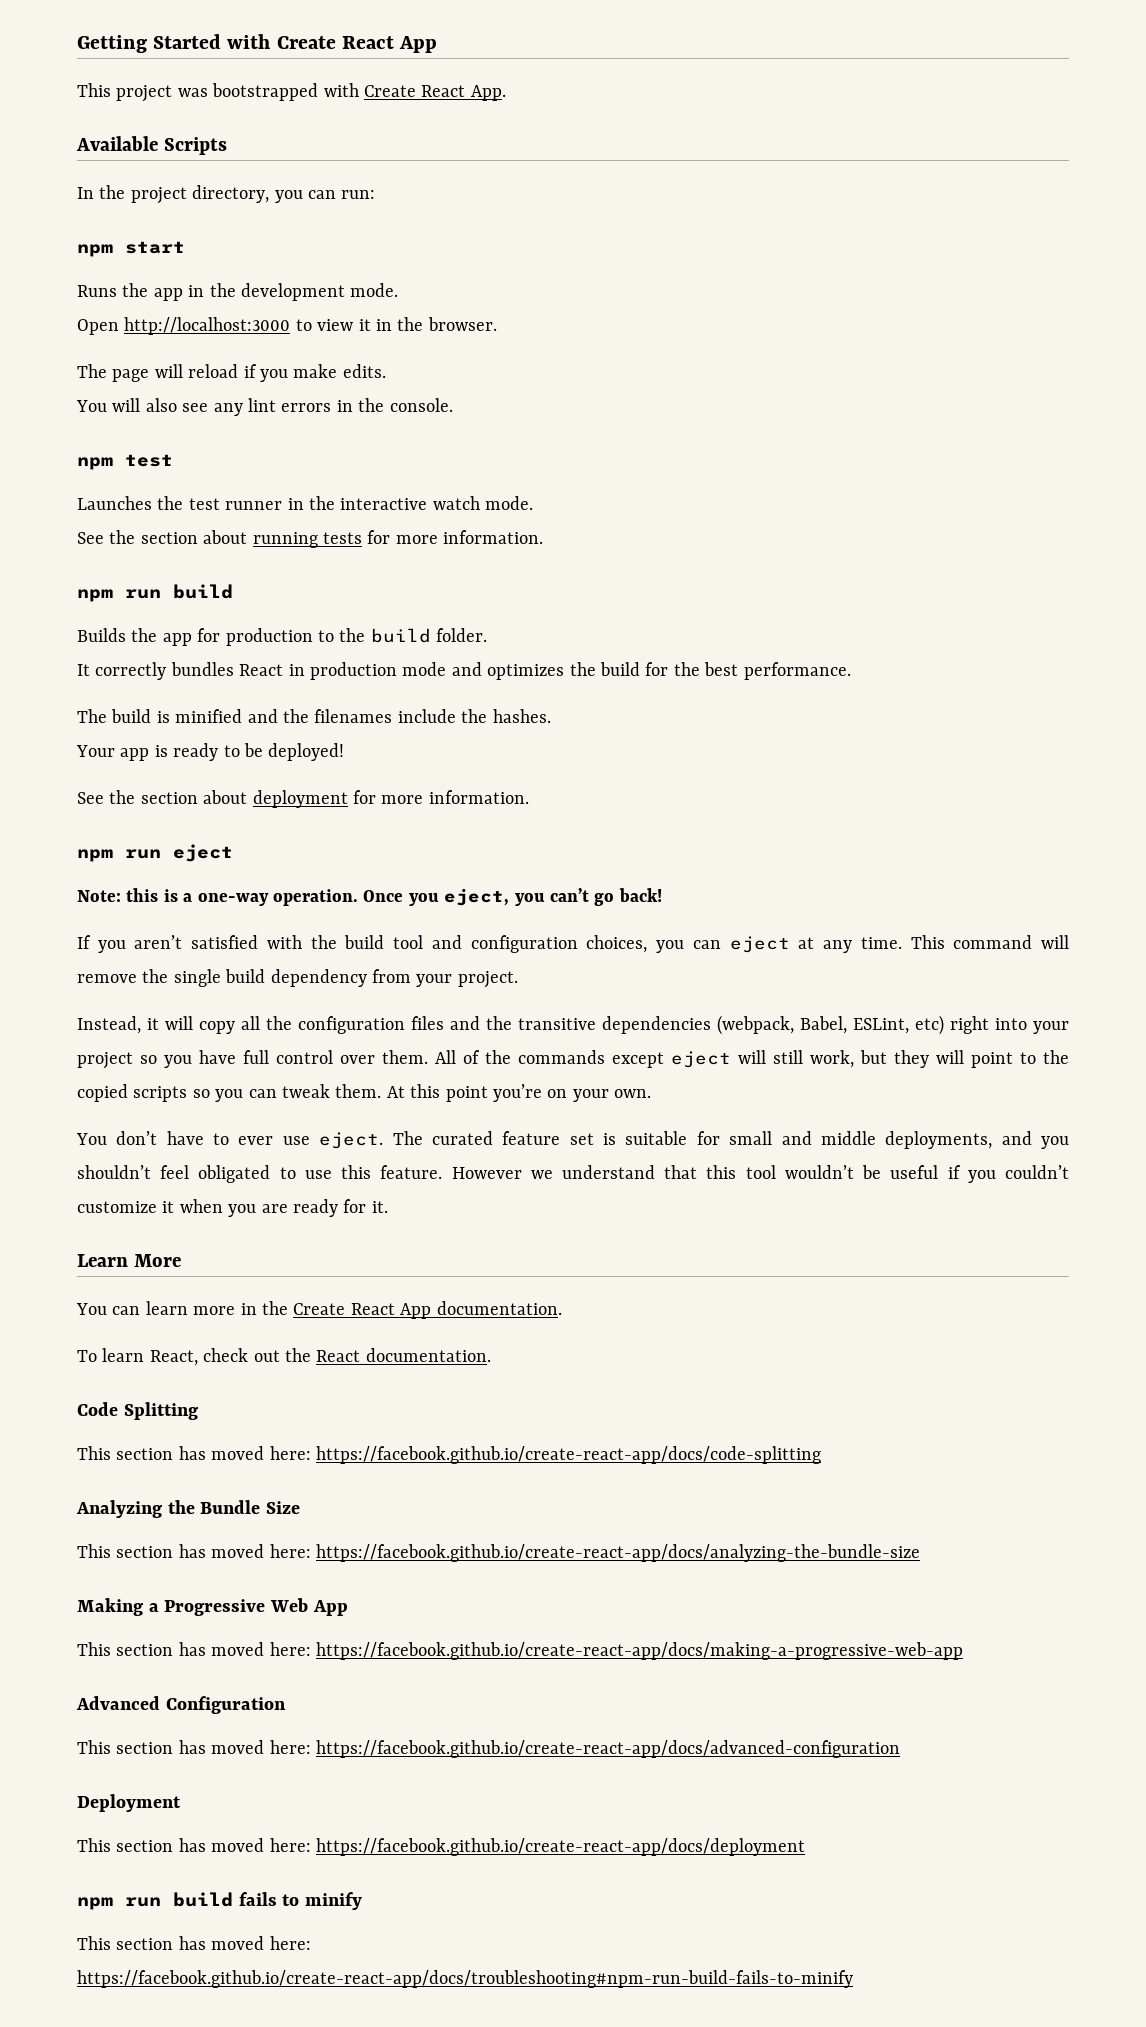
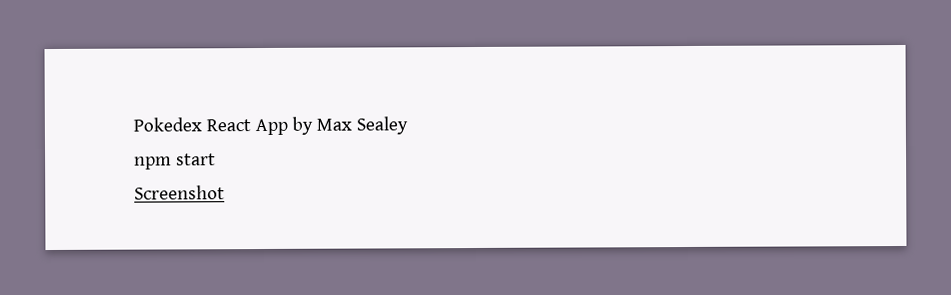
- Getting Started with Create React App
- This project was bootstrapped with Create React App.
- Available Scripts
- In the project directory, you can run:
+ Pokedex React App by Max Sealey
  npm start
- Runs the app in the development mode.
- Open http://localhost:3000 to view it in the browser.
- The page will reload if you make edits.
- You will also see any lint errors in the console.
- npm test
- Launches the test runner in the interactive watch mode.
- See the section about running tests for more information.
- npm run build
- Builds the app for production to the build folder.
- It correctly bundles React in production mode and optimizes the build for the best performance.
- The build is minified and the filenames include the hashes.
- Your app is ready to be deployed!
- See the section about deployment for more information.
- npm run eject
- Note: this is a one-way operation. Once you eject, you can’t go back!
- If you aren’t satisfied with the build tool and configuration choices, you can eject at any time. This command will remove the single build dependency from your project.
- Instead, it will copy all the configuration files and the transitive dependencies (webpack, Babel, ESLint, etc) right into your project so you have full control over them. All of the commands except eject will still work, but they will point to the copied scripts so you can tweak them. At this point you’re on your own.
- You don’t have to ever use eject. The curated feature set is suitable for small and middle deployments, and you shouldn’t feel obligated to use this feature. However we understand that this tool wouldn’t be useful if you couldn’t customize it when you are ready for it.
- Learn More
- You can learn more in the Create React App documentation.
- To learn React, check out the React documentation.
- Code Splitting
- This section has moved here: https://facebook.github.io/create-react-app/docs/code-splitting
- Analyzing the Bundle Size
- This section has moved here: https://facebook.github.io/create-react-app/docs/analyzing-the-bundle-size
- Making a Progressive Web App
- This section has moved here: https://facebook.github.io/create-react-app/docs/making-a-progressive-web-app
- Advanced Configuration
- This section has moved here: https://facebook.github.io/create-react-app/docs/advanced-configuration
- Deployment
- This section has moved here: https://facebook.github.io/create-react-app/docs/deployment
- npm run build fails to minify
- This section has moved here: https://facebook.github.io/create-react-app/docs/troubleshooting#npm-run-build-fails-to-minify
+ Screenshot

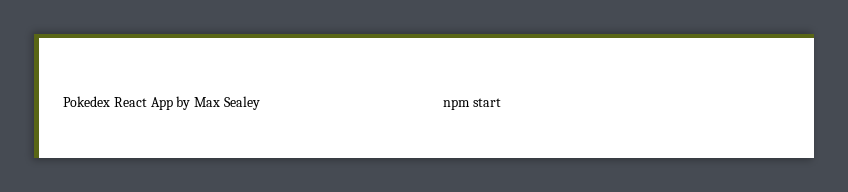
- Screenshot

